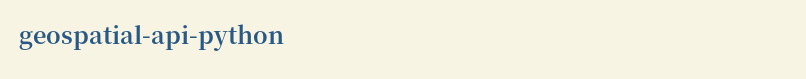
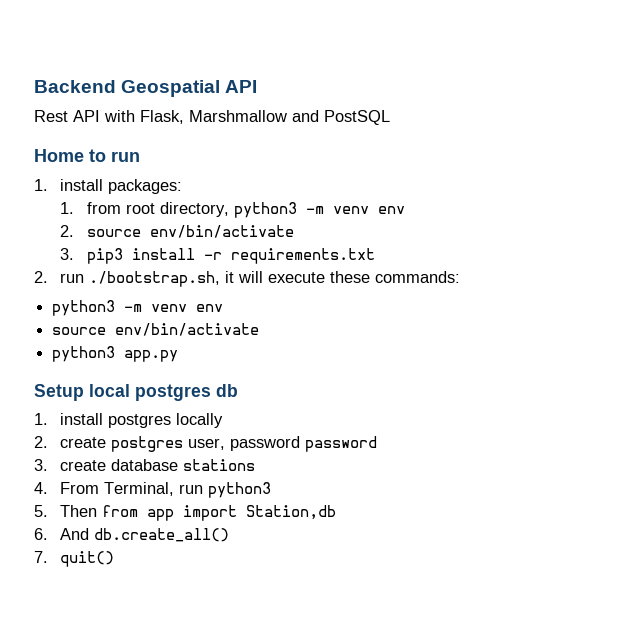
- geospatial-api-python
+ Backend Geospatial API
+ Rest API with Flask, Marshmallow and PostSQL
+ Home to run
+ 1. install packages:
+ 1. from root directory, python3 -m venv env
+ 2. source env/bin/activate
+ 3. pip3 install -r requirements.txt
+ 2. run ./bootstrap.sh, it will execute these commands:
+ python3 -m venv env
+ source env/bin/activate
+ python3 app.py
+ Setup local postgres db
+ 1. install postgres locally
+ 2. create postgres user, password password
+ 3. create database stations
+ 4. From Terminal, run python3
+ 5. Then from app import Station,db
+ 6. And db.create_all()
+ 7. quit()

